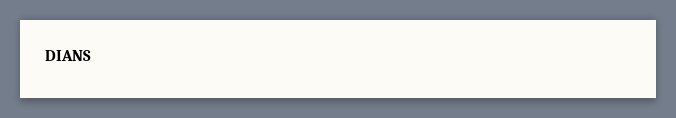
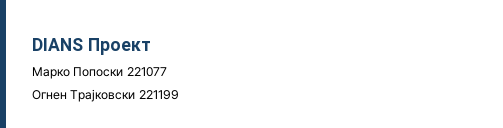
- DIANS
+ DIANS Проект
+ Марко Попоски 221077
+ Огнен Трајковски 221199

